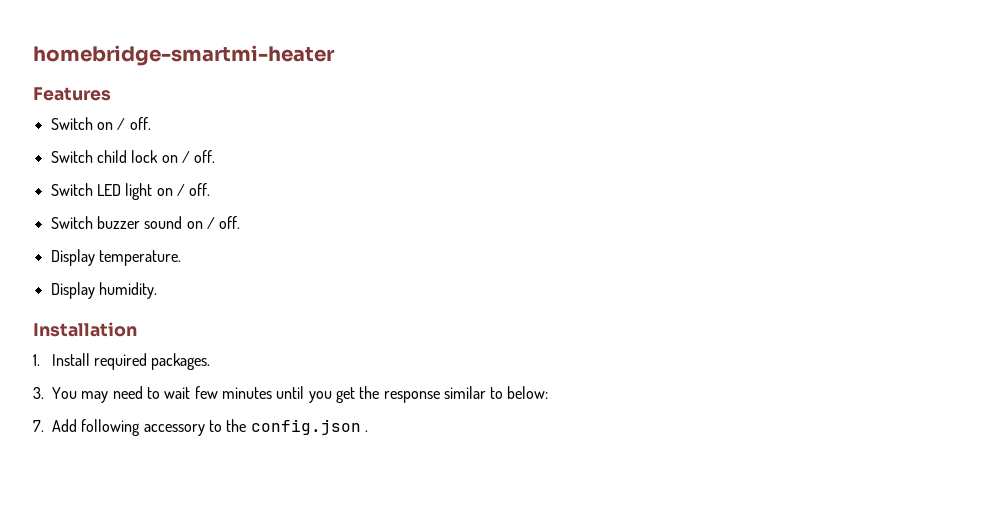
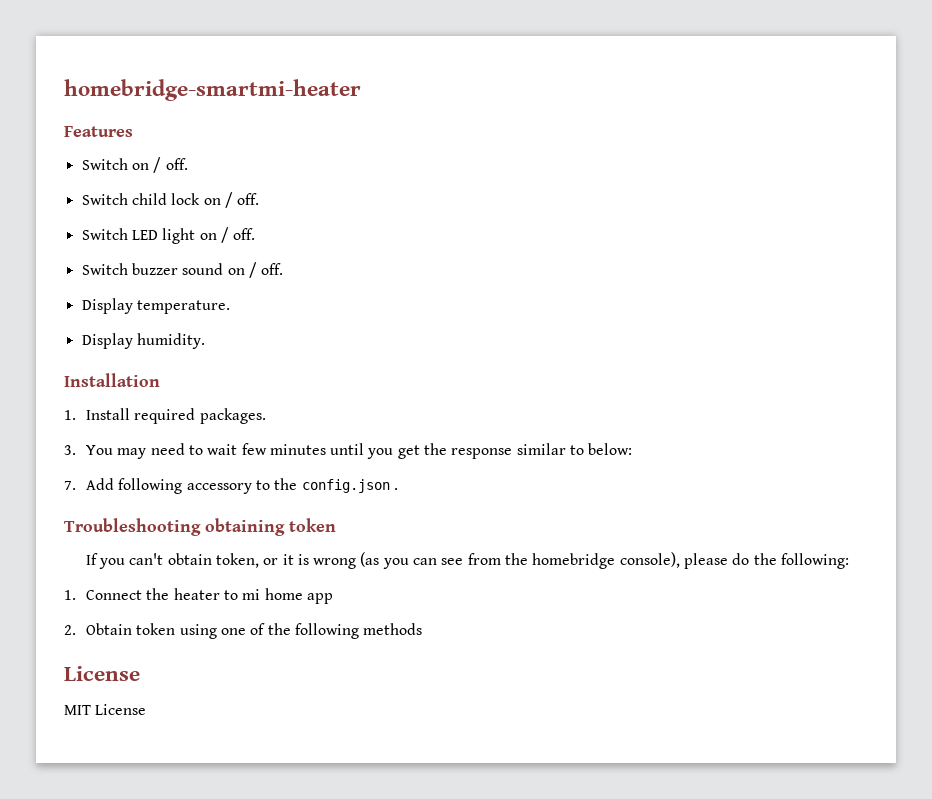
+ Troubleshooting obtaining token
+ If you can't obtain token, or it is wrong (as you can see from the homebridge console), please do the following:
+ 1. Connect the heater to mi home app
+ 2. Obtain token using one of the following methods
+ License
+ MIT License

